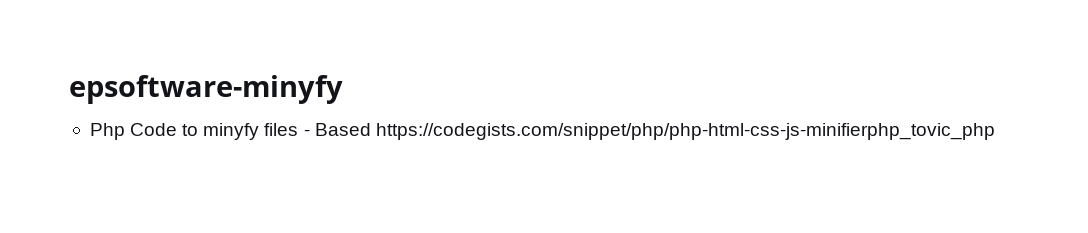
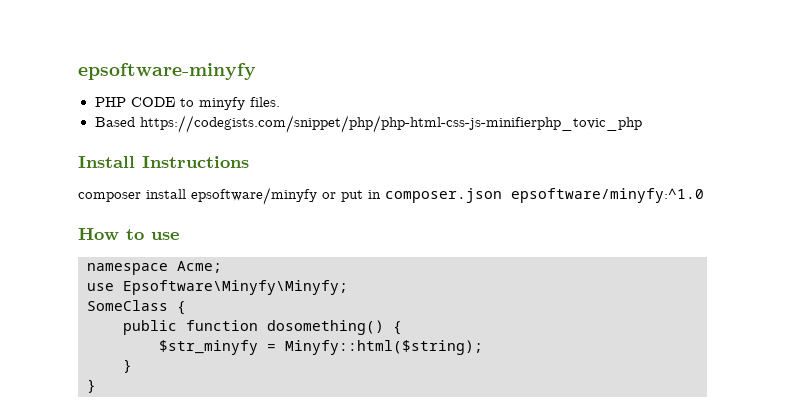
- Php Code to minyfy files - Based https://codegists.com/snippet/php/php-html-css-js-minifierphp_tovic_php
+ PHP CODE to minyfy files.
+ Based https://codegists.com/snippet/php/php-html-css-js-minifierphp_tovic_php
+ Install Instructions
+ composer install epsoftware/minyfy or put in composer.json epsoftware/minyfy:^1.0
+ How to use
+ namespace Acme;
+ use Epsoftware\Minyfy\Minyfy;
+ SomeClass {
+ public function dosomething() {
+ $str_minyfy = Minyfy::html($string);
+ }
+ }

